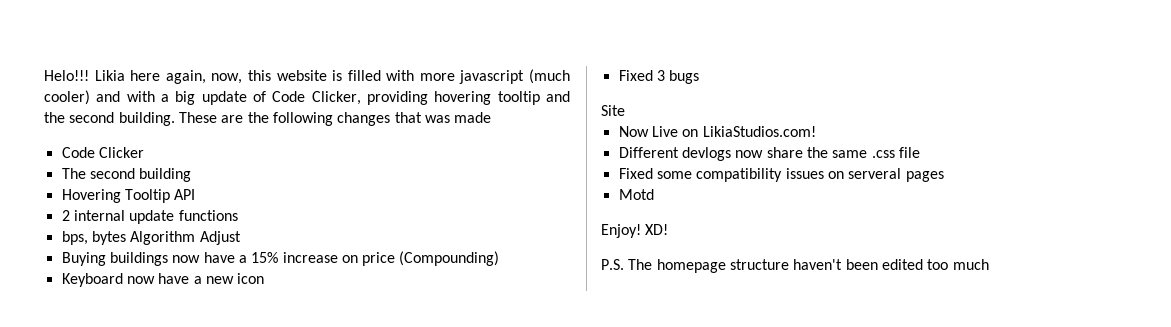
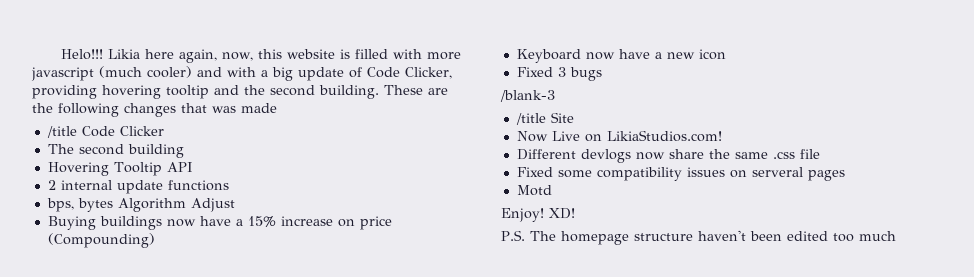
- Code Clicker
+ /title Code Clicker
- Site
+ /blank-3
+ /title Site

